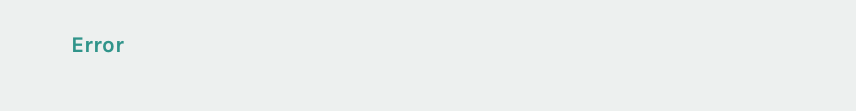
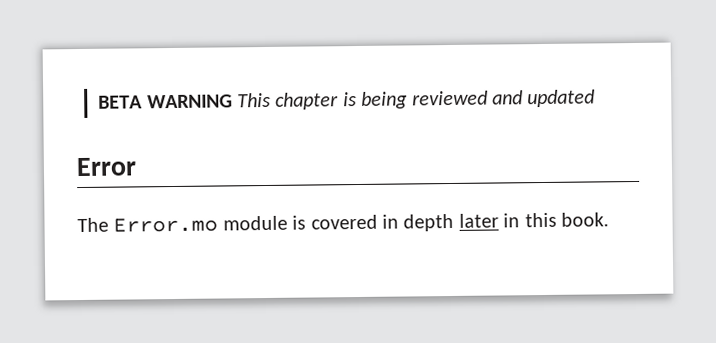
+ BETA WARNING This chapter is being reviewed and updated
  Error
+ The Error.mo module is covered in depth later in this book.

